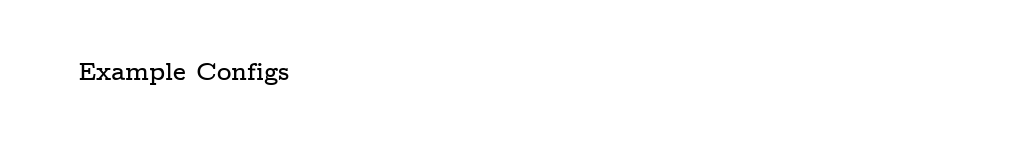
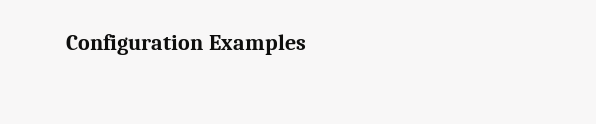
- Example Configs
+ Configuration Examples

